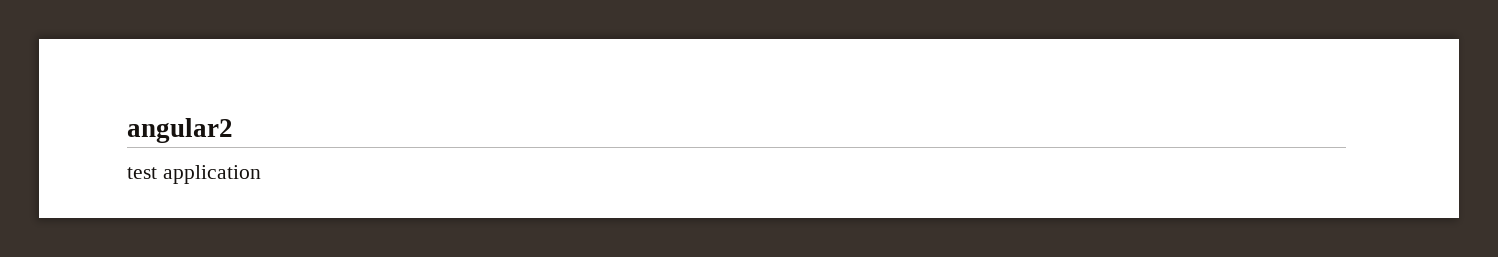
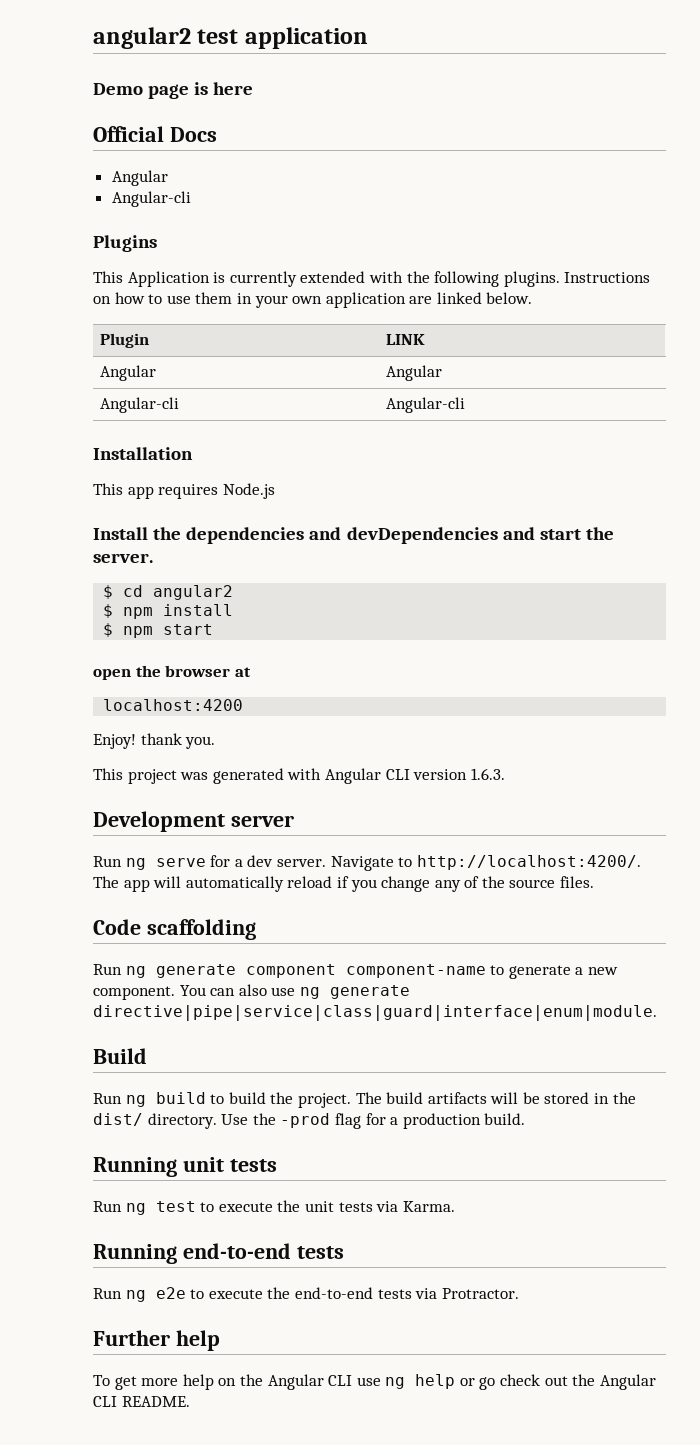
- angular2
- test application
+ angular2 test application
+ Demo page is here
+ Official Docs
+ Angular
+ Angular-cli
+ Plugins
+ This Application is currently extended with the following plugins. Instructions on how to use them in your own application are linked below.
+ Plugin | LINK
+ Angular | Angular
+ Angular-cli | Angular-cli
+ Installation
+ This app requires Node.js
+ Install the dependencies and devDependencies and start the server.
+ $ cd angular2
+ $ npm install
+ $ npm start
+ open the browser at
+ localhost:4200
+ Enjoy! thank you.
+ This project was generated with Angular CLI version 1.6.3.
+ Development server
+ Run ng serve for a dev server. Navigate to http://localhost:4200/. The app will automatically reload if you change any of the source files.
+ Code scaffolding
+ Run ng generate component component-name to generate a new component. You can also use ng generate directive|pipe|service|class|guard|interface|enum|module.
+ Build
+ Run ng build to build the project. The build artifacts will be stored in the dist/ directory. Use the -prod flag for a production build.
+ Running unit tests
+ Run ng test to execute the unit tests via Karma.
+ Running end-to-end tests
+ Run ng e2e to execute the end-to-end tests via Protractor.
+ Further help
+ To get more help on the Angular CLI use ng help or go check out the Angular CLI README.

